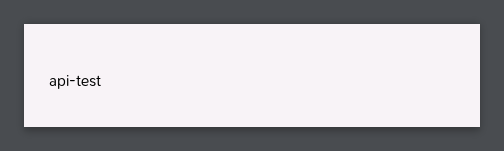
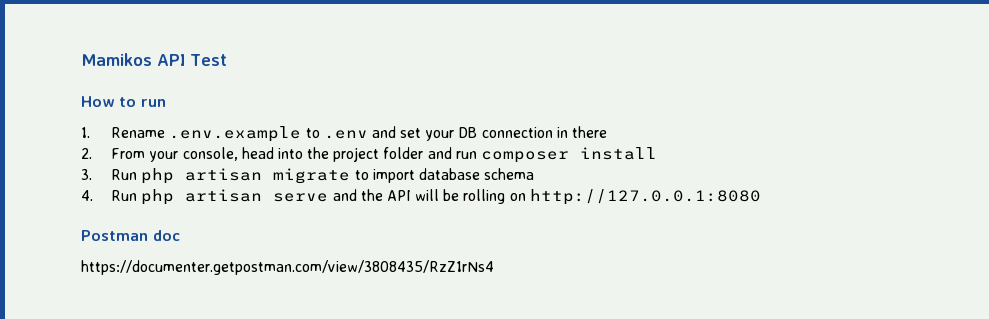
- api-test
+ Mamikos API Test
+ How to run
+ 1. Rename .env.example to .env and set your DB connection in there
+ 2. From your console, head into the project folder and run composer install
+ 3. Run php artisan migrate to import database schema
+ 4. Run php artisan serve and the API will be rolling on http://127.0.0.1:8080
+ Postman doc
+ https://documenter.getpostman.com/view/3808435/RzZ1rNs4

